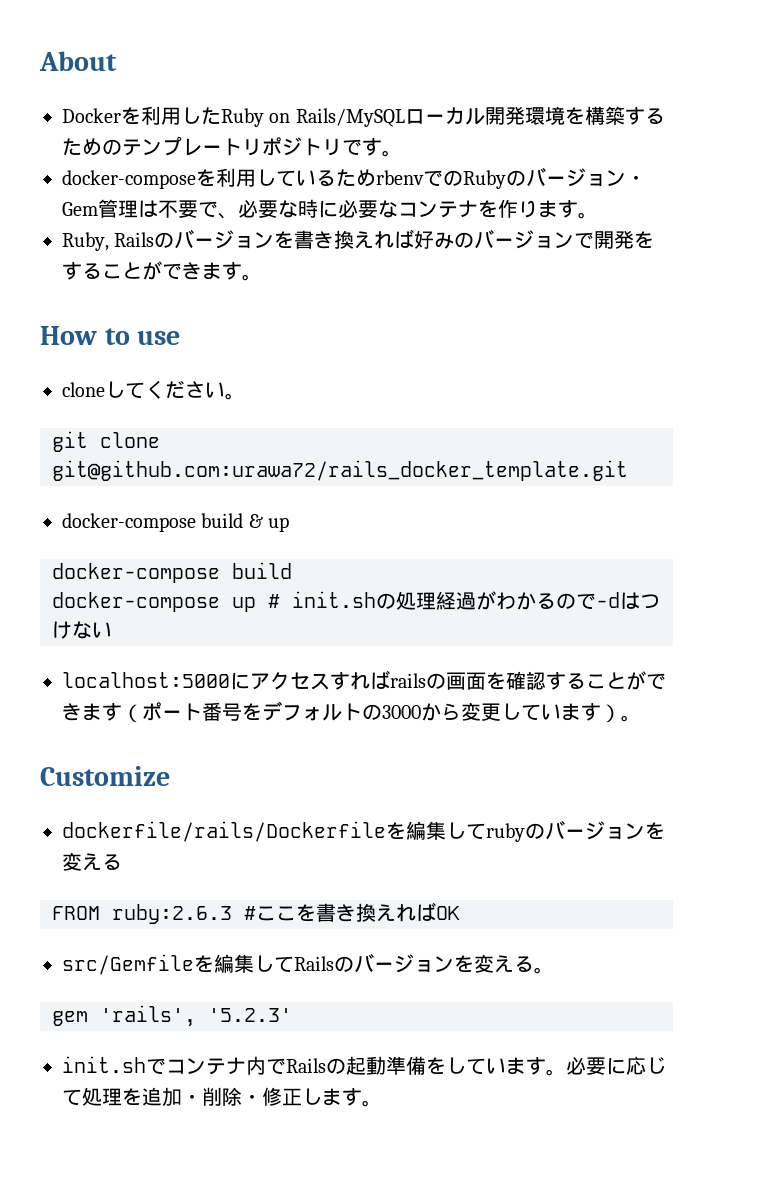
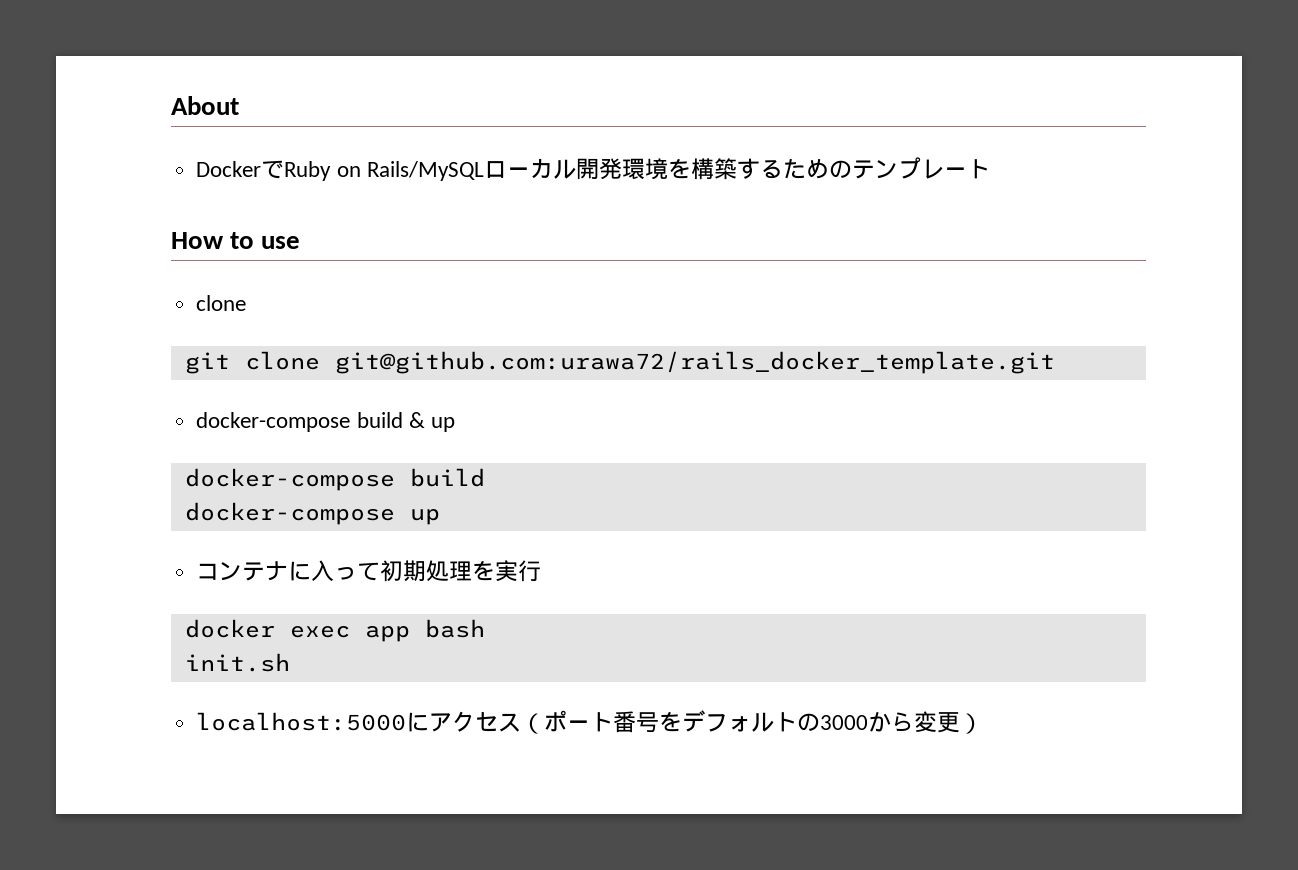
- Dockerを利用したRuby on Rails/MySQLローカル開発環境を構築するためのテンプレートリポジトリです。
- docker-composeを利用しているためrbenvでのRubyのバージョン・Gem管理は不要で、必要な時に必要なコンテナを作ります。
- Ruby, Railsのバージョンを書き換えれば好みのバージョンで開発をすることができます。
+ DockerでRuby on Rails/MySQLローカル開発環境を構築するためのテンプレート
  How to use
- cloneしてください。
+ clone
- docker-compose up # init.shの処理経過がわかるので-dはつけない
- localhost:5000にアクセスすればrailsの画面を確認することができます（ポート番号をデフォルトの3000から変更しています）。
- Customize
- dockerfile/rails/Dockerfileを編集してrubyのバージョンを変える
- FROM ruby:2.6.3 #ここを書き換えればOK
- src/Gemfileを編集してRailsのバージョンを変える。
- gem 'rails', '5.2.3'
- init.shでコンテナ内でRailsの起動準備をしています。必要に応じて処理を追加・削除・修正します。
+ docker-compose up
+ コンテナに入って初期処理を実行
+ docker exec app bash
+ init.sh
+ localhost:5000にアクセス（ポート番号をデフォルトの3000から変更）

